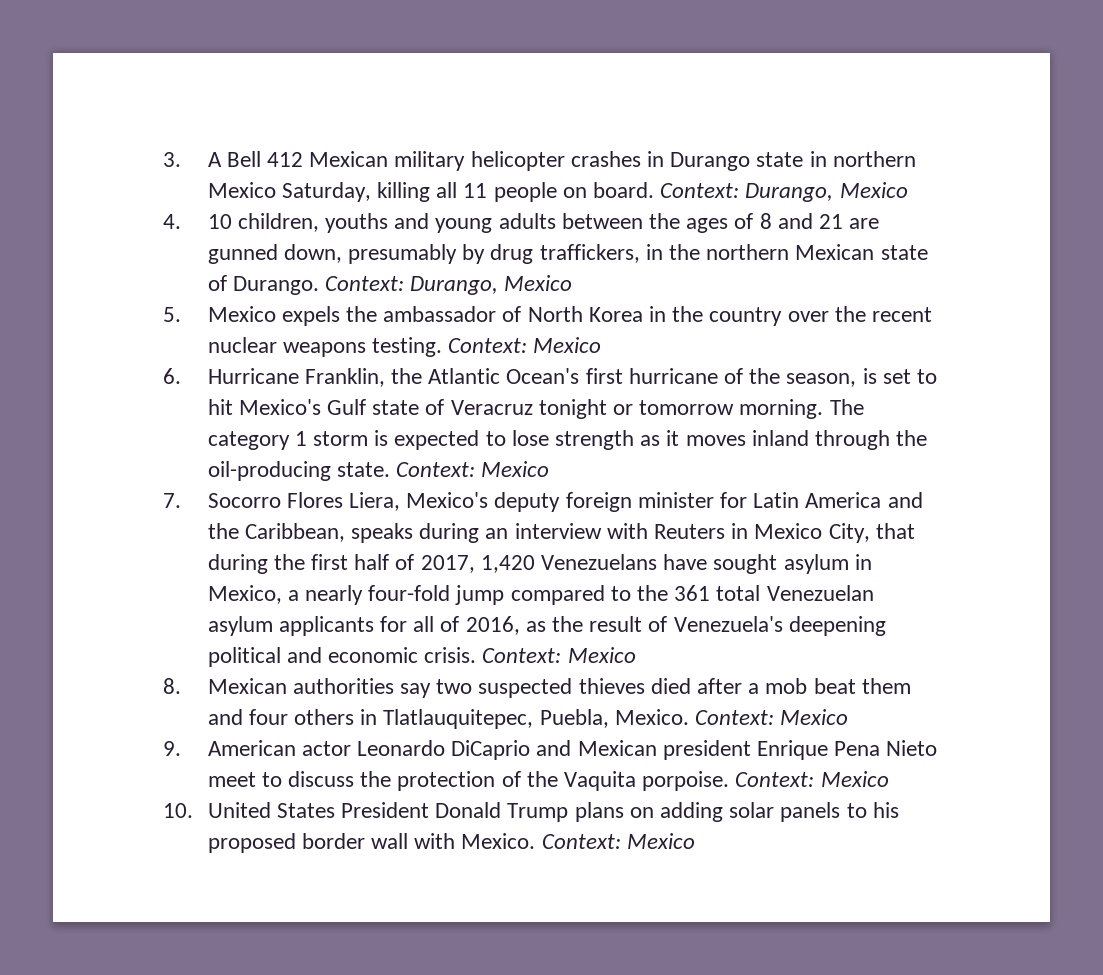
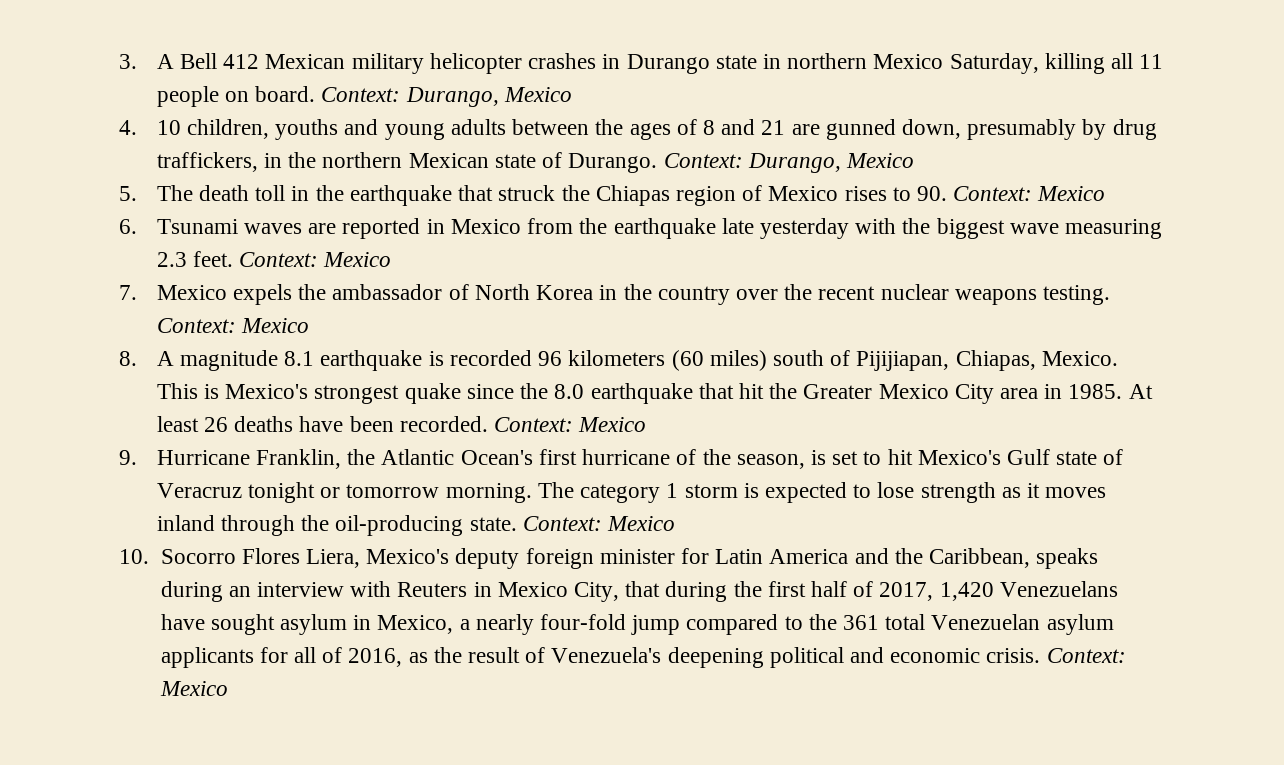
- 5. Mexico expels the ambassador of North Korea in the country over the recent nuclear weapons testing.
+ 5. The death toll in the earthquake that struck the Chiapas region of Mexico rises to 90. Context: Mexico
+ 6. Tsunami waves are reported in Mexico from the earthquake late yesterday with the biggest wave measuring 2.3 feet. Context: Mexico
+ 7. Mexico expels the ambassador of North Korea in the country over the recent nuclear weapons testing.
- 6. Hurricane Franklin, the Atlantic Ocean's first hurricane of the season, is set to hit Mexico's Gulf state of Veracruz tonight or tomorrow morning.
+ 8. A magnitude 8.1 earthquake is recorded 96 kilometers (60 miles) south of Pijijiapan, Chiapas, Mexico. This is Mexico's strongest quake since the 8.0 earthquake that hit the Greater Mexico City area in 1985. At least 26 deaths have been recorded. Context: Mexico
+ 9. Hurricane Franklin, the Atlantic Ocean's first hurricane of the season, is set to hit Mexico's Gulf state of Veracruz tonight or tomorrow morning.
- 7. Socorro Flores Liera, Mexico's deputy foreign minister for Latin America and the Caribbean, speaks during an interview with Reuters in Mexico City, that during the first half of 2017, 1,420 Venezuelans have sought asylum in Mexico, a nearly four-fold jump compared to the 361 total Venezuelan asylum applicants for all of 2016, as the result of Venezuela's deepening political and economic crisis.
+ 10. Socorro Flores Liera, Mexico's deputy foreign minister for Latin America and the Caribbean, speaks during an interview with Reuters in Mexico City, that during the first half of 2017, 1,420 Venezuelans have sought asylum in Mexico, a nearly four-fold jump compared to the 361 total Venezuelan asylum applicants for all of 2016, as the result of Venezuela's deepening political and economic crisis.
- 8. Mexican authorities say two suspected thieves died after a mob beat them and four others in Tlatlauquitepec, Puebla, Mexico. Context: Mexico
- 9. American actor Leonardo DiCaprio and Mexican president Enrique Pena Nieto meet to discuss the protection of the Vaquita porpoise. Context: Mexico
- 10. United States President Donald Trump plans on adding solar panels to his proposed border wall with Mexico. Context: Mexico

